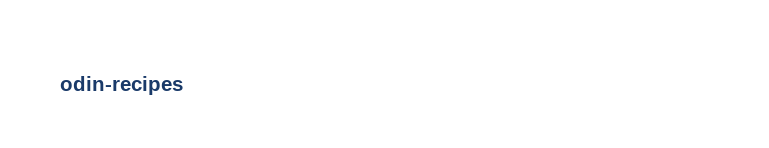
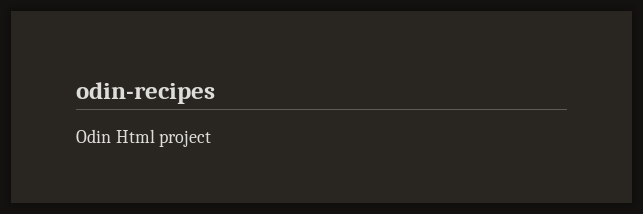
+ Odin Html project

